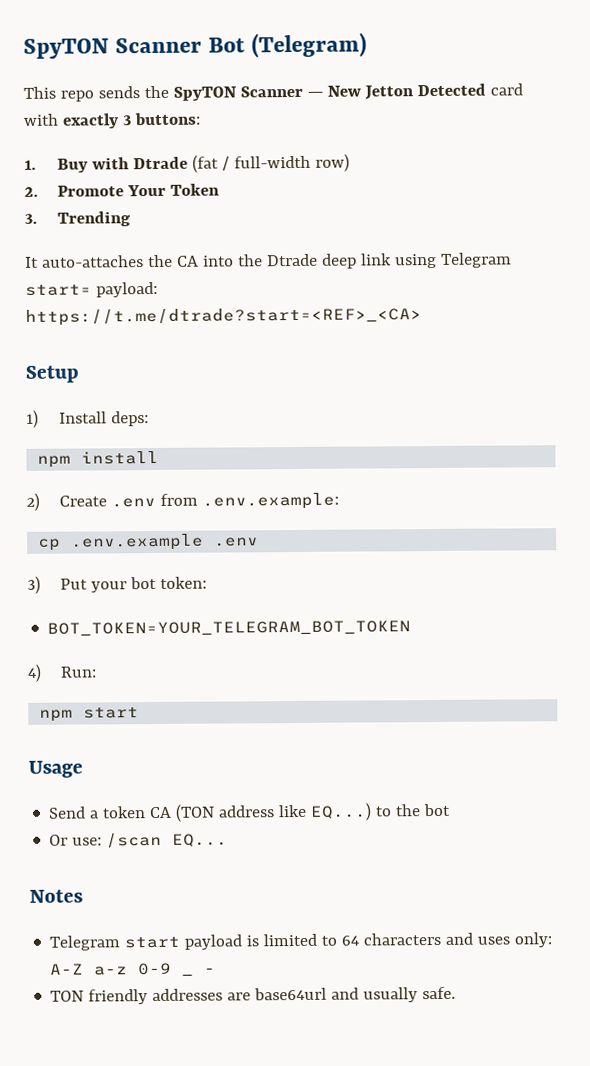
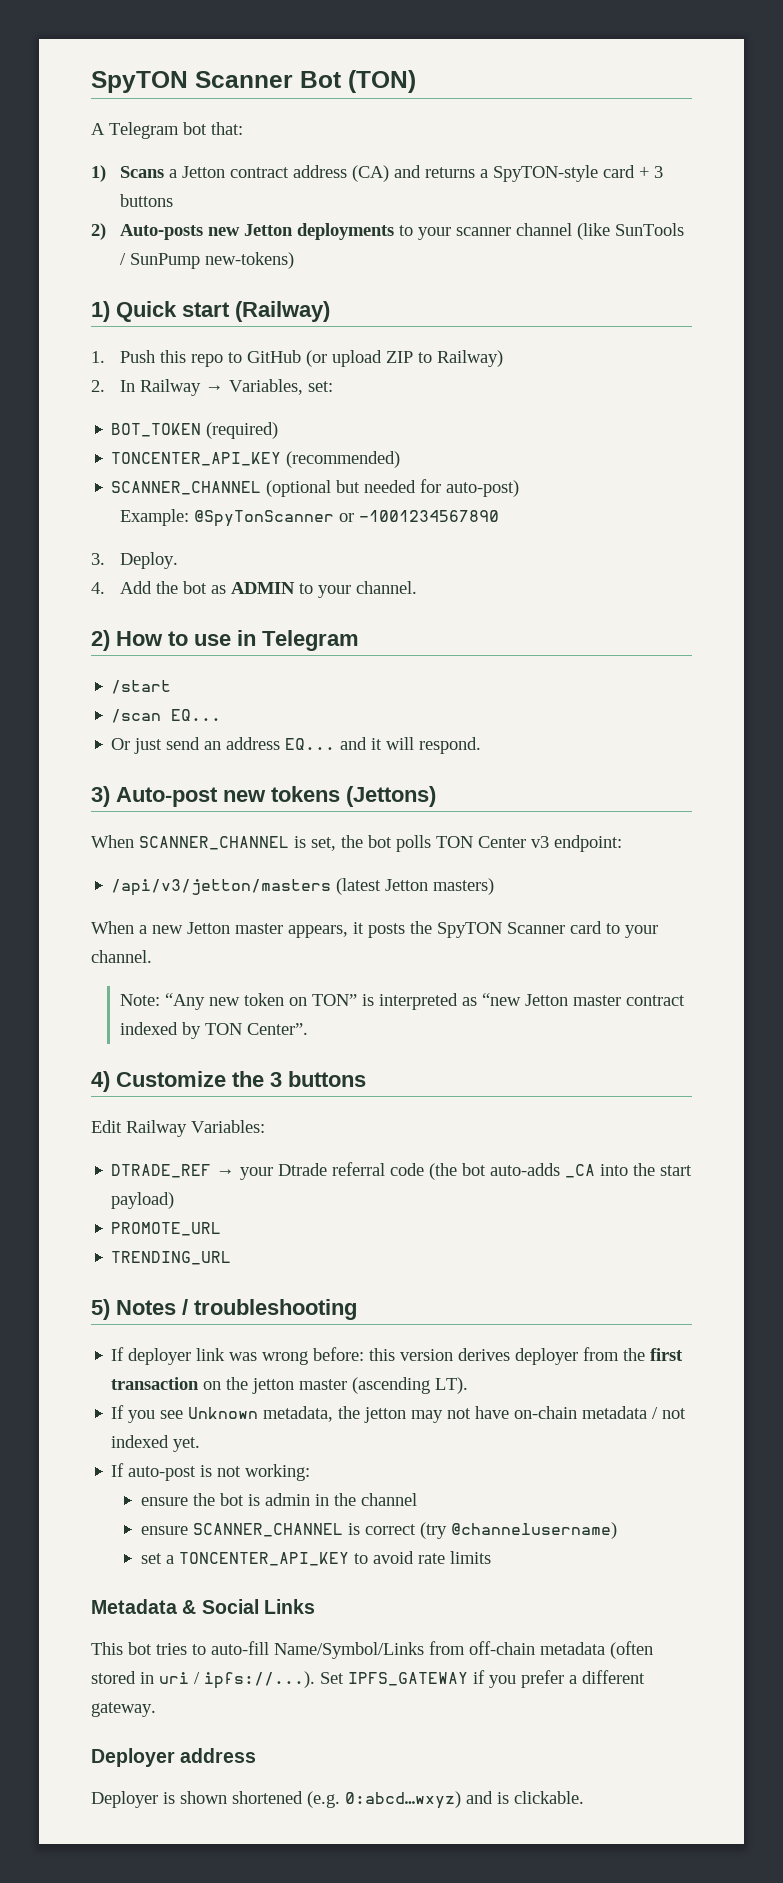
- SpyTON Scanner Bot (Telegram)
- This repo sends the SpyTON Scanner — New Jetton Detected card with exactly 3 buttons:
- 1. Buy with Dtrade (fat / full-width row)
- 2. Promote Your Token
- 3. Trending
- It auto-attaches the CA into the Dtrade deep link using Telegram start= payload: https://t.me/dtrade?start=<REF>_<CA>
- Setup
- 1) Install deps:
- npm install
- 2) Create .env from .env.example:
- cp .env.example .env
- 3) Put your bot token:
- BOT_TOKEN=YOUR_TELEGRAM_BOT_TOKEN
- 4) Run:
- npm start
- Usage
- Send a token CA (TON address like EQ...) to the bot
- Or use: /scan EQ...
- Notes
- Telegram start payload is limited to 64 characters and uses only: A-Z a-z 0-9 _ -
- TON friendly addresses are base64url and usually safe.
+ SpyTON Scanner Bot (TON)
+ A Telegram bot that:
+ 1) Scans a Jetton contract address (CA) and returns a SpyTON-style card + 3 buttons
+ 2) Auto-posts new Jetton deployments to your scanner channel (like SunTools / SunPump new-tokens)
+ 1) Quick start (Railway)
+ 1. Push this repo to GitHub (or upload ZIP to Railway)
+ 2. In Railway → Variables, set:
+ BOT_TOKEN (required)
+ TONCENTER_API_KEY (recommended)
+ SCANNER_CHANNEL (optional but needed for auto-post)
+ Example: @SpyTonScanner or -1001234567890
+ 3. Deploy.
+ 4. Add the bot as ADMIN to your channel.
+ 2) How to use in Telegram
+ /start
+ /scan EQ...
+ Or just send an address EQ... and it will respond.
+ 3) Auto-post new tokens (Jettons)
+ When SCANNER_CHANNEL is set, the bot polls TON Center v3 endpoint:
+ /api/v3/jetton/masters (latest Jetton masters)
+ When a new Jetton master appears, it posts the SpyTON Scanner card to your channel.
+ Note: “Any new token on TON” is interpreted as “new Jetton master contract indexed by TON Center”.
+ 4) Customize the 3 buttons
+ Edit Railway Variables:
+ DTRADE_REF → your Dtrade referral code (the bot auto-adds _CA into the start payload)
+ PROMOTE_URL
+ TRENDING_URL
+ 5) Notes / troubleshooting
+ If deployer link was wrong before: this version derives deployer from the first transaction on the jetton master (ascending LT).
+ If you see Unknown metadata, the jetton may not have on-chain metadata / not indexed yet.
+ If auto-post is not working:
+ ensure the bot is admin in the channel
+ ensure SCANNER_CHANNEL is correct (try @channelusername)
+ set a TONCENTER_API_KEY to avoid rate limits
+ Metadata & Social Links
+ This bot tries to auto-fill Name/Symbol/Links from off-chain metadata (often stored in uri / ipfs://...). Set IPFS_GATEWAY if you prefer a different gateway.
+ Deployer address
+ Deployer is shown shortened (e.g. 0:abcd…wxyz) and is clickable.

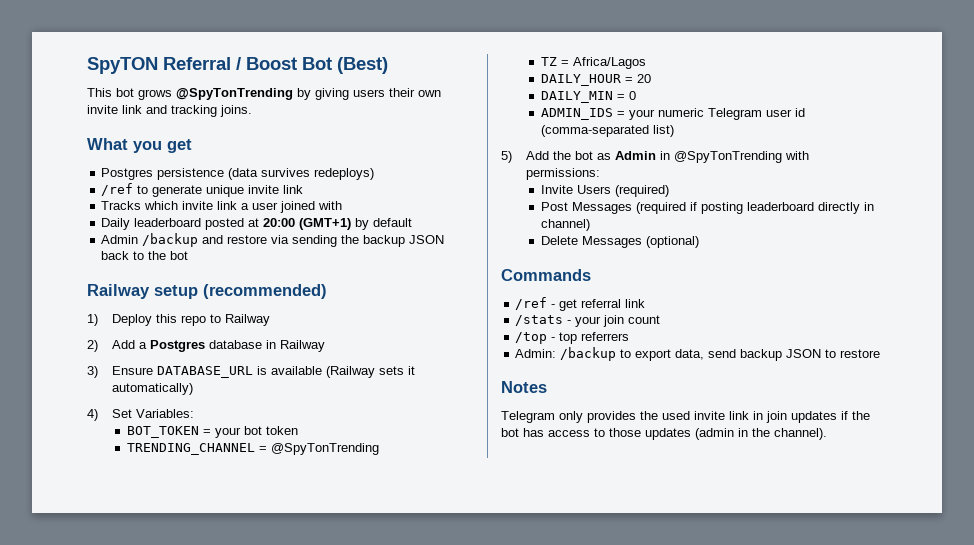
- SpyTON Scanner Bot (TON)
- A Telegram bot that:
- 1) Scans a Jetton contract address (CA) and returns a SpyTON-style card + 3 buttons
- 2) Auto-posts new Jetton deployments to your scanner channel (like SunTools / SunPump new-tokens)
- 1) Quick start (Railway)
- 1. Push this repo to GitHub (or upload ZIP to Railway)
- 2. In Railway → Variables, set:
- BOT_TOKEN (required)
- TONCENTER_API_KEY (recommended)
- SCANNER_CHANNEL (optional but needed for auto-post)
- Example: @SpyTonScanner or -1001234567890
- 3. Deploy.
- 4. Add the bot as ADMIN to your channel.
- 2) How to use in Telegram
- /start
- /scan EQ...
- Or just send an address EQ... and it will respond.
- 3) Auto-post new tokens (Jettons)
- When SCANNER_CHANNEL is set, the bot polls TON Center v3 endpoint:
- /api/v3/jetton/masters (latest Jetton masters)
- When a new Jetton master appears, it posts the SpyTON Scanner card to your channel.
- Note: “Any new token on TON” is interpreted as “new Jetton master contract indexed by TON Center”.
- 4) Customize the 3 buttons
- Edit Railway Variables:
- DTRADE_REF → your Dtrade referral code (the bot auto-adds _CA into the start payload)
- PROMOTE_URL
- TRENDING_URL
- 5) Notes / troubleshooting
- If deployer link was wrong before: this version derives deployer from the first transaction on the jetton master (ascending LT).
- If you see Unknown metadata, the jetton may not have on-chain metadata / not indexed yet.
- If auto-post is not working:
- ensure the bot is admin in the channel
- ensure SCANNER_CHANNEL is correct (try @channelusername)
- set a TONCENTER_API_KEY to avoid rate limits
- Metadata & Social Links
- This bot tries to auto-fill Name/Symbol/Links from off-chain metadata (often stored in uri / ipfs://...). Set IPFS_GATEWAY if you prefer a different gateway.
- Deployer address
- Deployer is shown shortened (e.g. 0:abcd…wxyz) and is clickable.
+ SpyTON Referral / Boost Bot (Best)
+ This bot grows @SpyTonTrending by giving users their own invite link and tracking joins.
+ What you get
+ Postgres persistence (data survives redeploys)
+ /ref to generate unique invite link
+ Tracks which invite link a user joined with
+ Daily leaderboard posted at 20:00 (GMT+1) by default
+ Admin /backup and restore via sending the backup JSON back to the bot
+ Railway setup (recommended)
+ 1) Deploy this repo to Railway
+ 2) Add a Postgres database in Railway
+ 3) Ensure DATABASE_URL is available (Railway sets it automatically)
+ 4) Set Variables:
+ BOT_TOKEN = your bot token
+ TRENDING_CHANNEL = @SpyTonTrending
+ TZ = Africa/Lagos
+ DAILY_HOUR = 20
+ DAILY_MIN = 0
+ ADMIN_IDS = your numeric Telegram user id (comma-separated list)
+ 5) Add the bot as Admin in @SpyTonTrending with permissions:
+ Invite Users (required)
+ Post Messages (required if posting leaderboard directly in channel)
+ Delete Messages (optional)
+ Commands
+ /ref - get referral link
+ /stats - your join count
+ /top - top referrers
+ Admin: /backup to export data, send backup JSON to restore
+ Notes
+ Telegram only provides the used invite link in join updates if the bot has access to those updates (admin in the channel).

